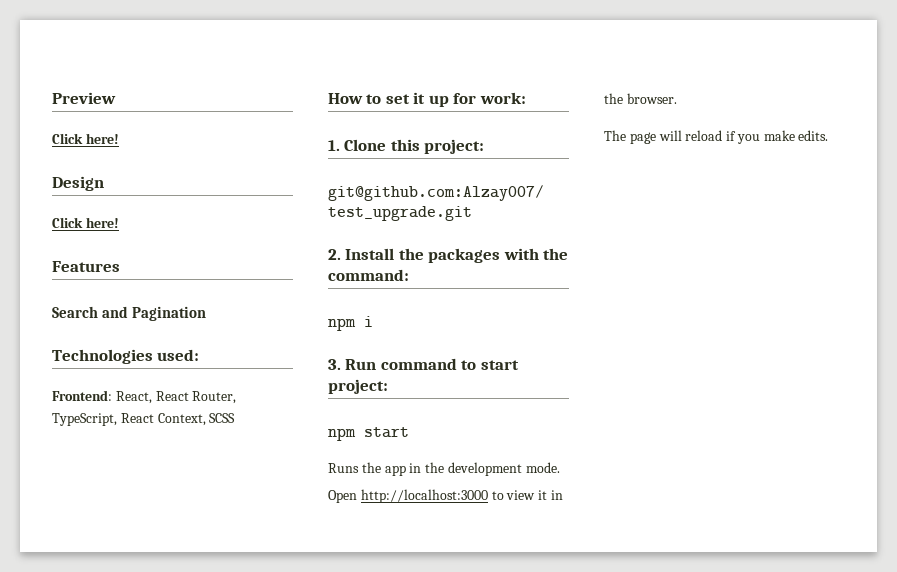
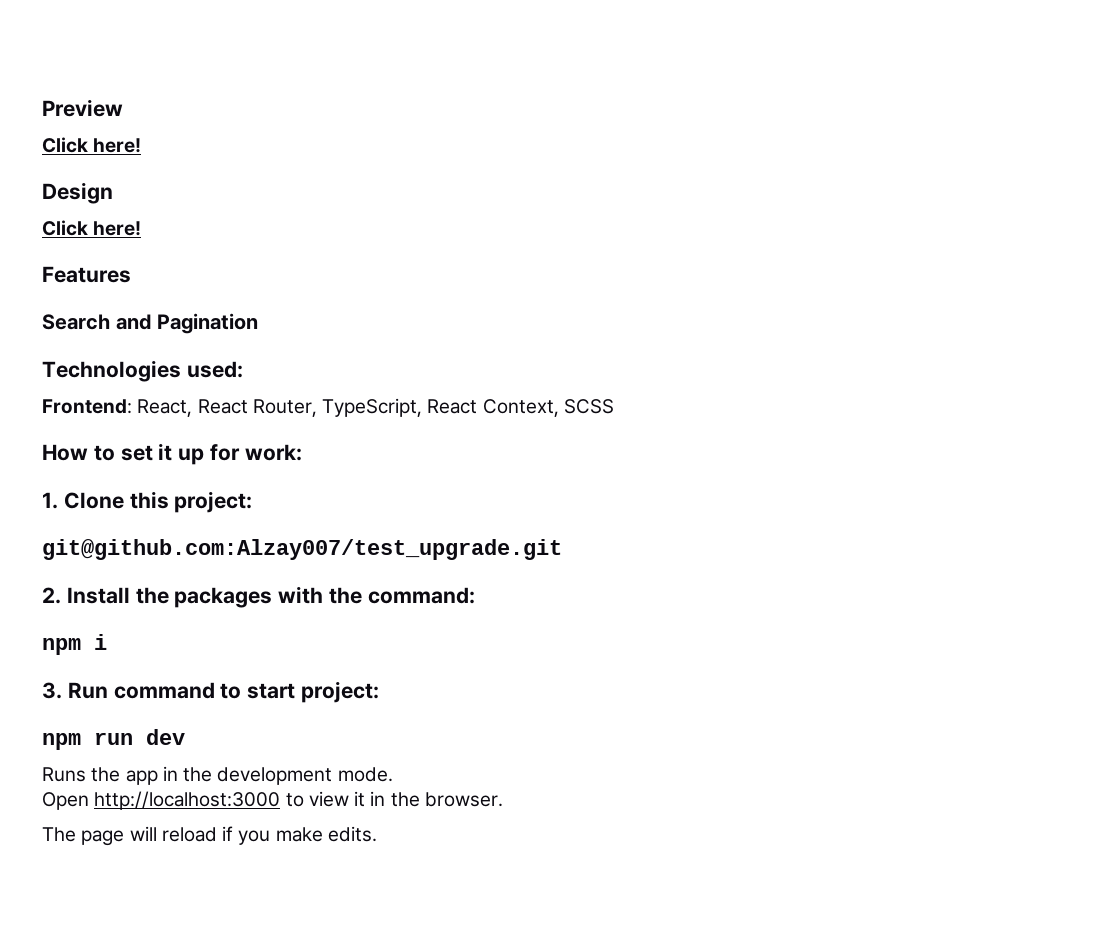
- npm start
+ npm run dev

